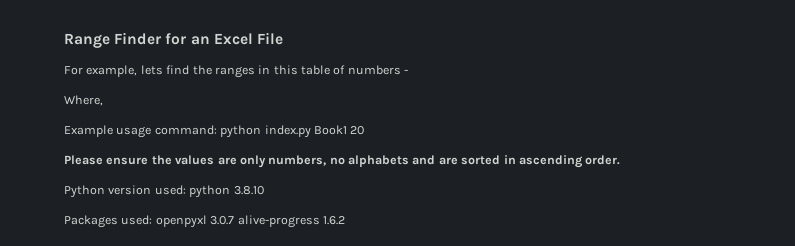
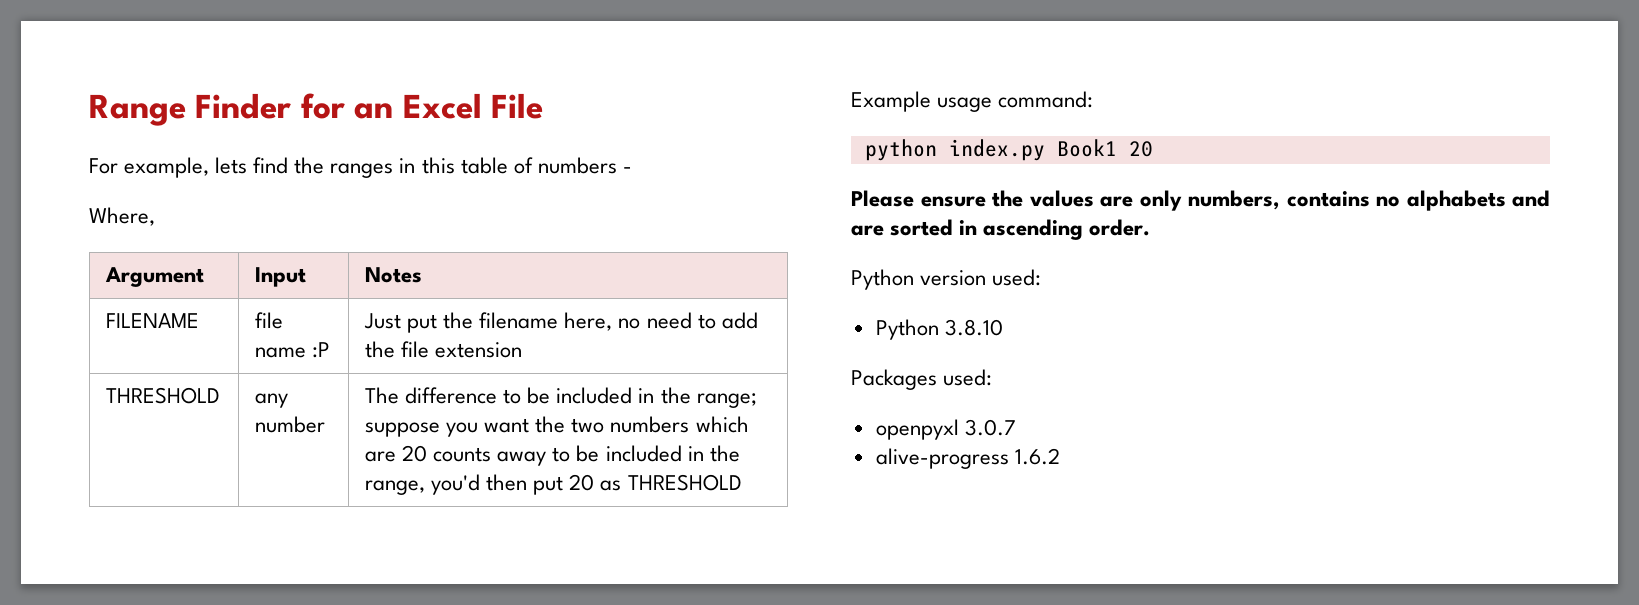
+ Argument | Input | Notes
+ FILENAME | file name :P | Just put the filename here, no need to add the file extension
+ THRESHOLD | any number | The difference to be included in the range; suppose you want the two numbers which are 20 counts away to be included in the range, you'd then put 20 as THRESHOLD
- Example usage command: python index.py Book1 20
+ Example usage command:
+ python index.py Book1 20
- Please ensure the values are only numbers, no alphabets and are sorted in ascending order.
+ Please ensure the values are only numbers, contains no alphabets and are sorted in ascending order.
- Python version used: python 3.8.10
+ Python version used:
+ Python 3.8.10
- Packages used: openpyxl 3.0.7 alive-progress 1.6.2
+ Packages used:
+ openpyxl 3.0.7
+ alive-progress 1.6.2

